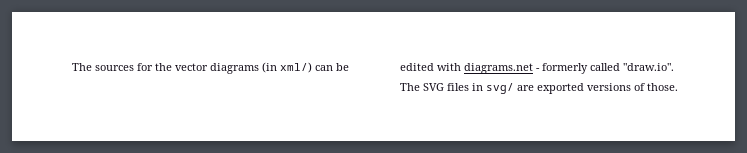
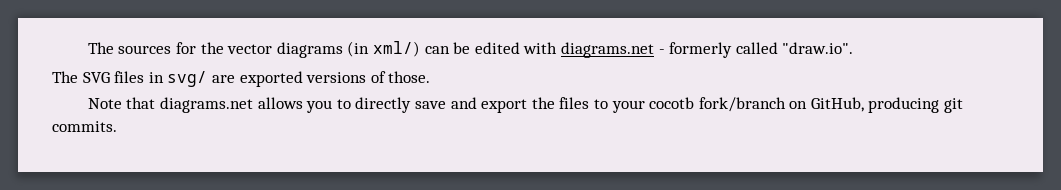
+ Note that diagrams.net allows you to directly save and export the files to your cocotb fork/branch on GitHub, producing git commits.

